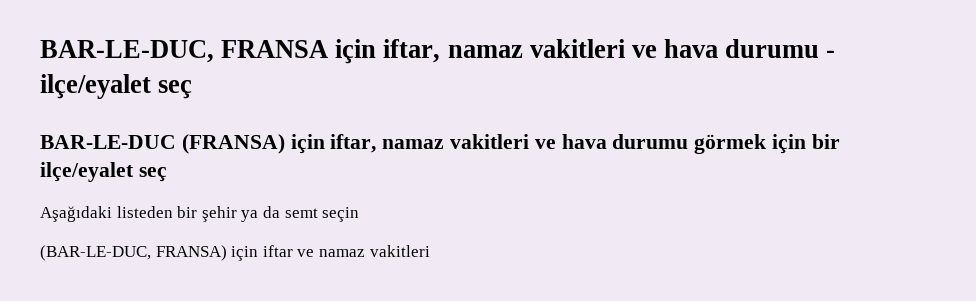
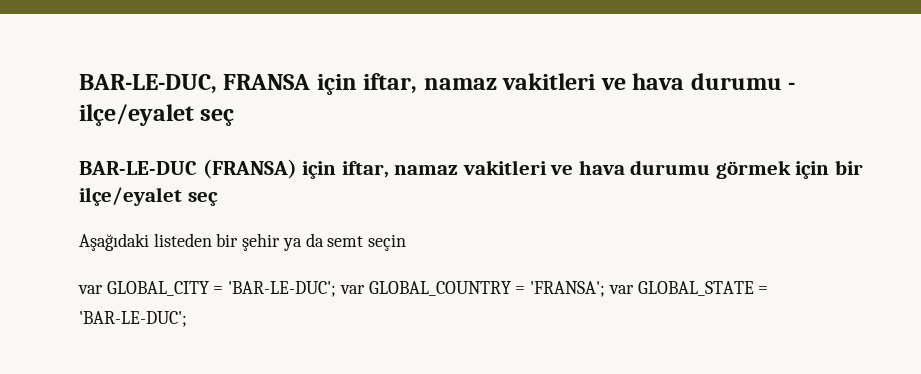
- (BAR-LE-DUC, FRANSA) için iftar ve namaz vakitleri
+ var GLOBAL_CITY = 'BAR-LE-DUC'; var GLOBAL_COUNTRY = 'FRANSA'; var GLOBAL_STATE = 'BAR-LE-DUC';

